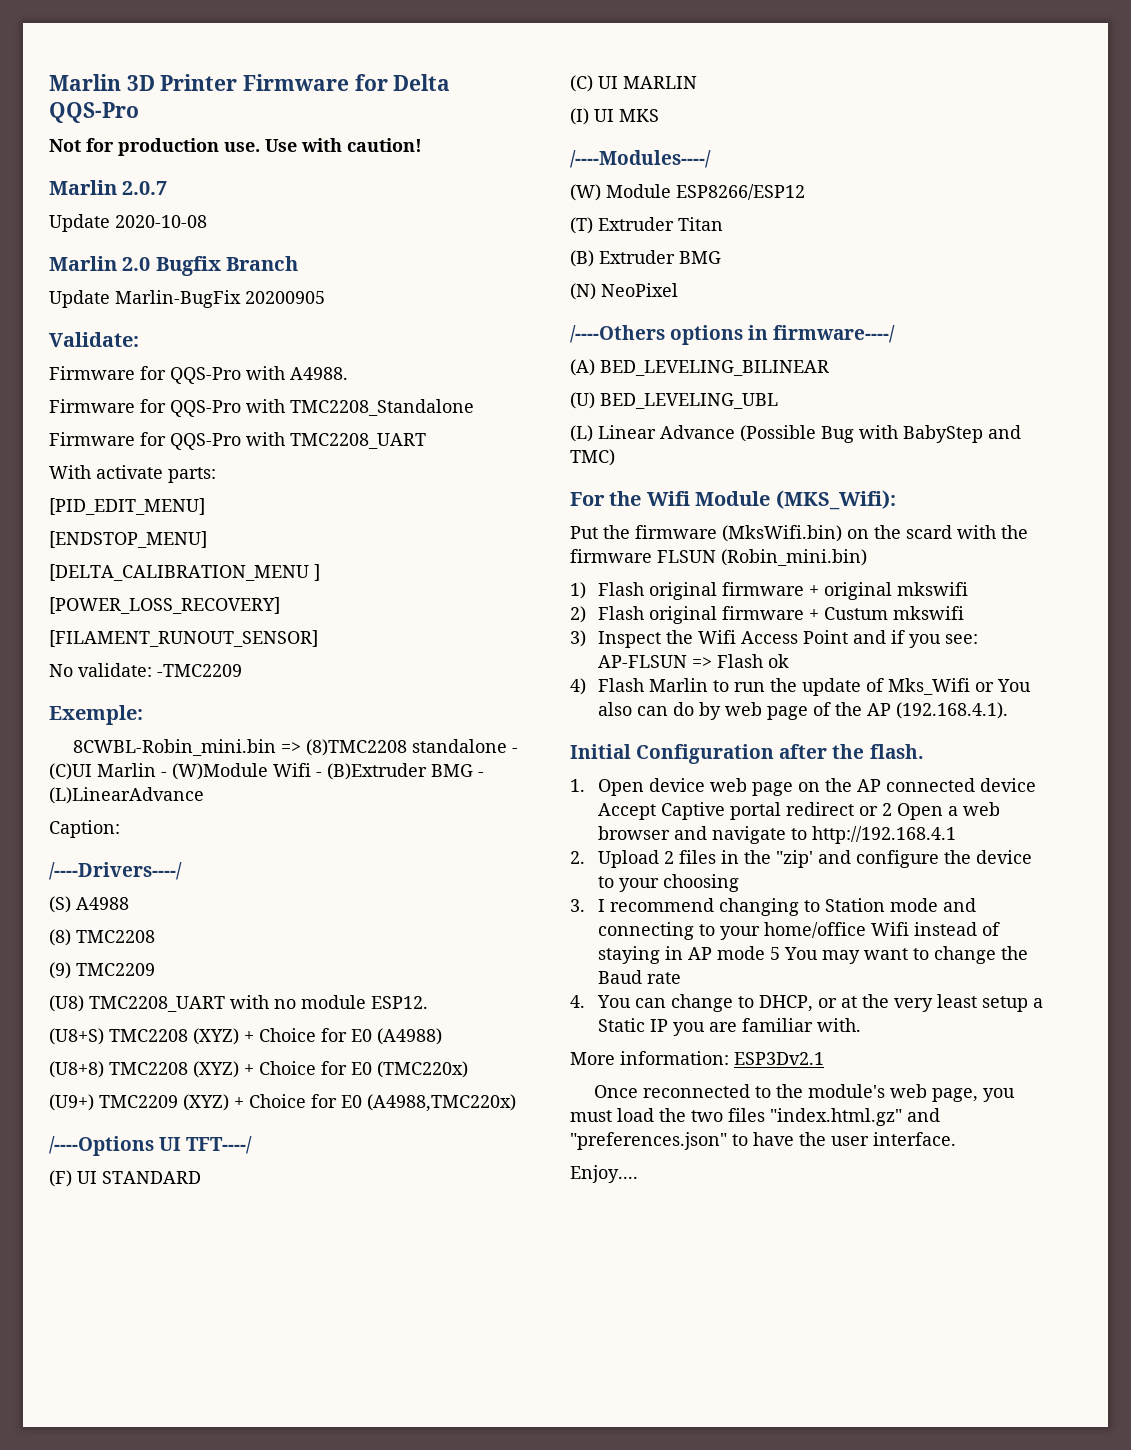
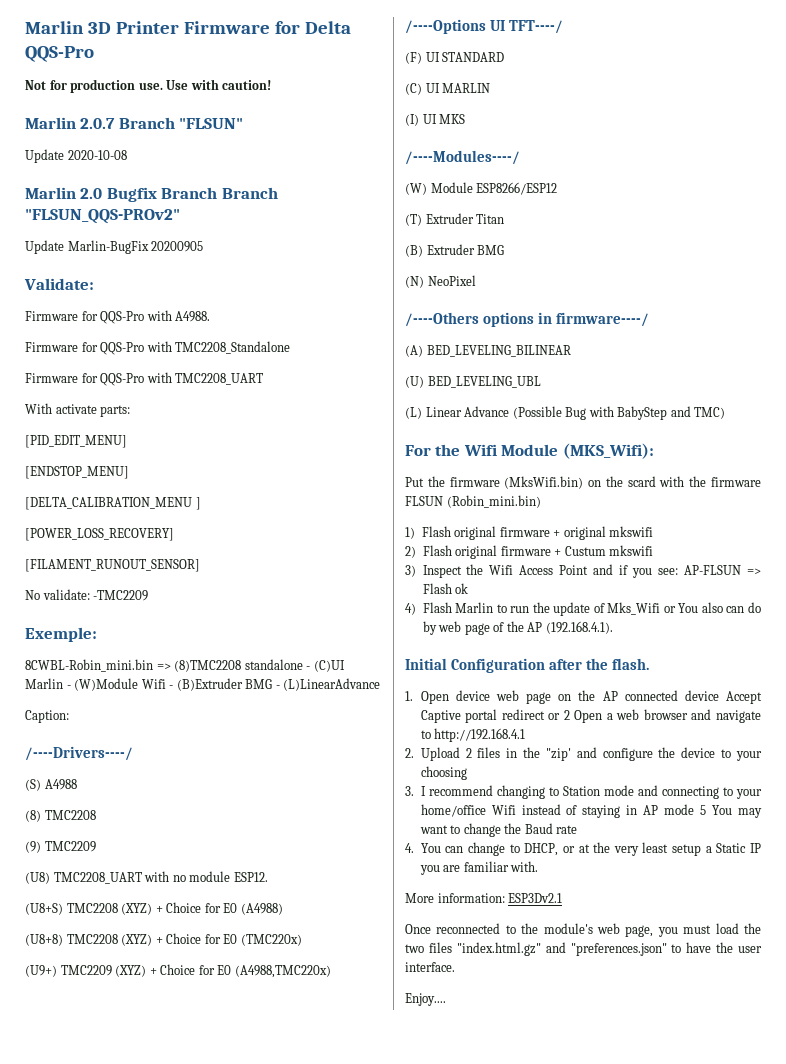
- Marlin 2.0.7
+ Marlin 2.0.7 Branch "FLSUN"
- Marlin 2.0 Bugfix Branch
+ Marlin 2.0 Bugfix Branch Branch "FLSUN_QQS-PROv2"

